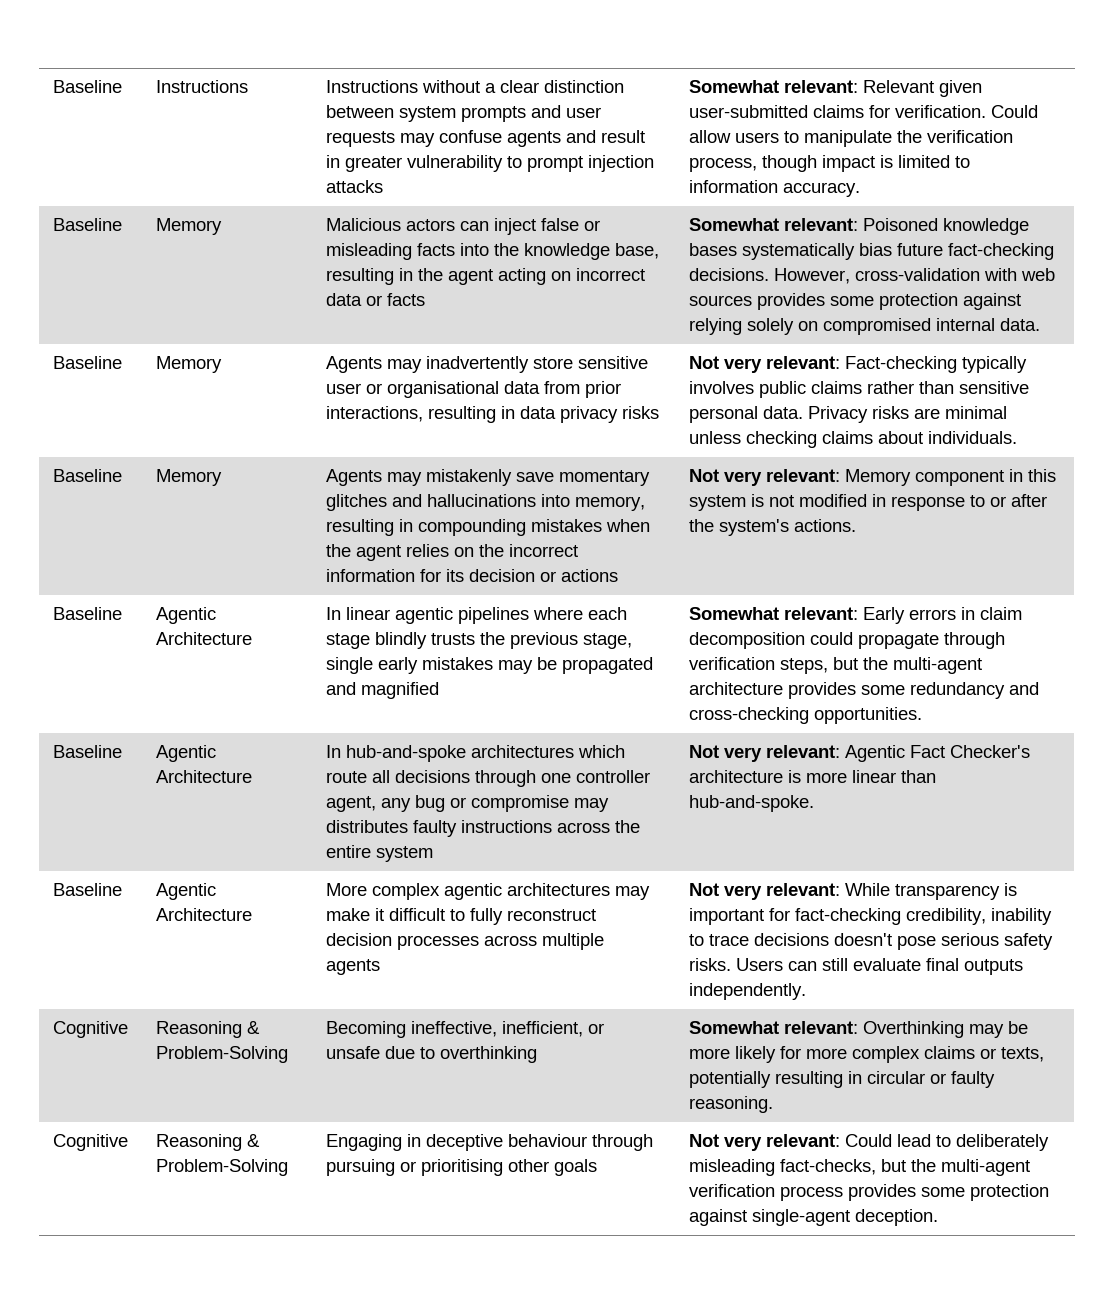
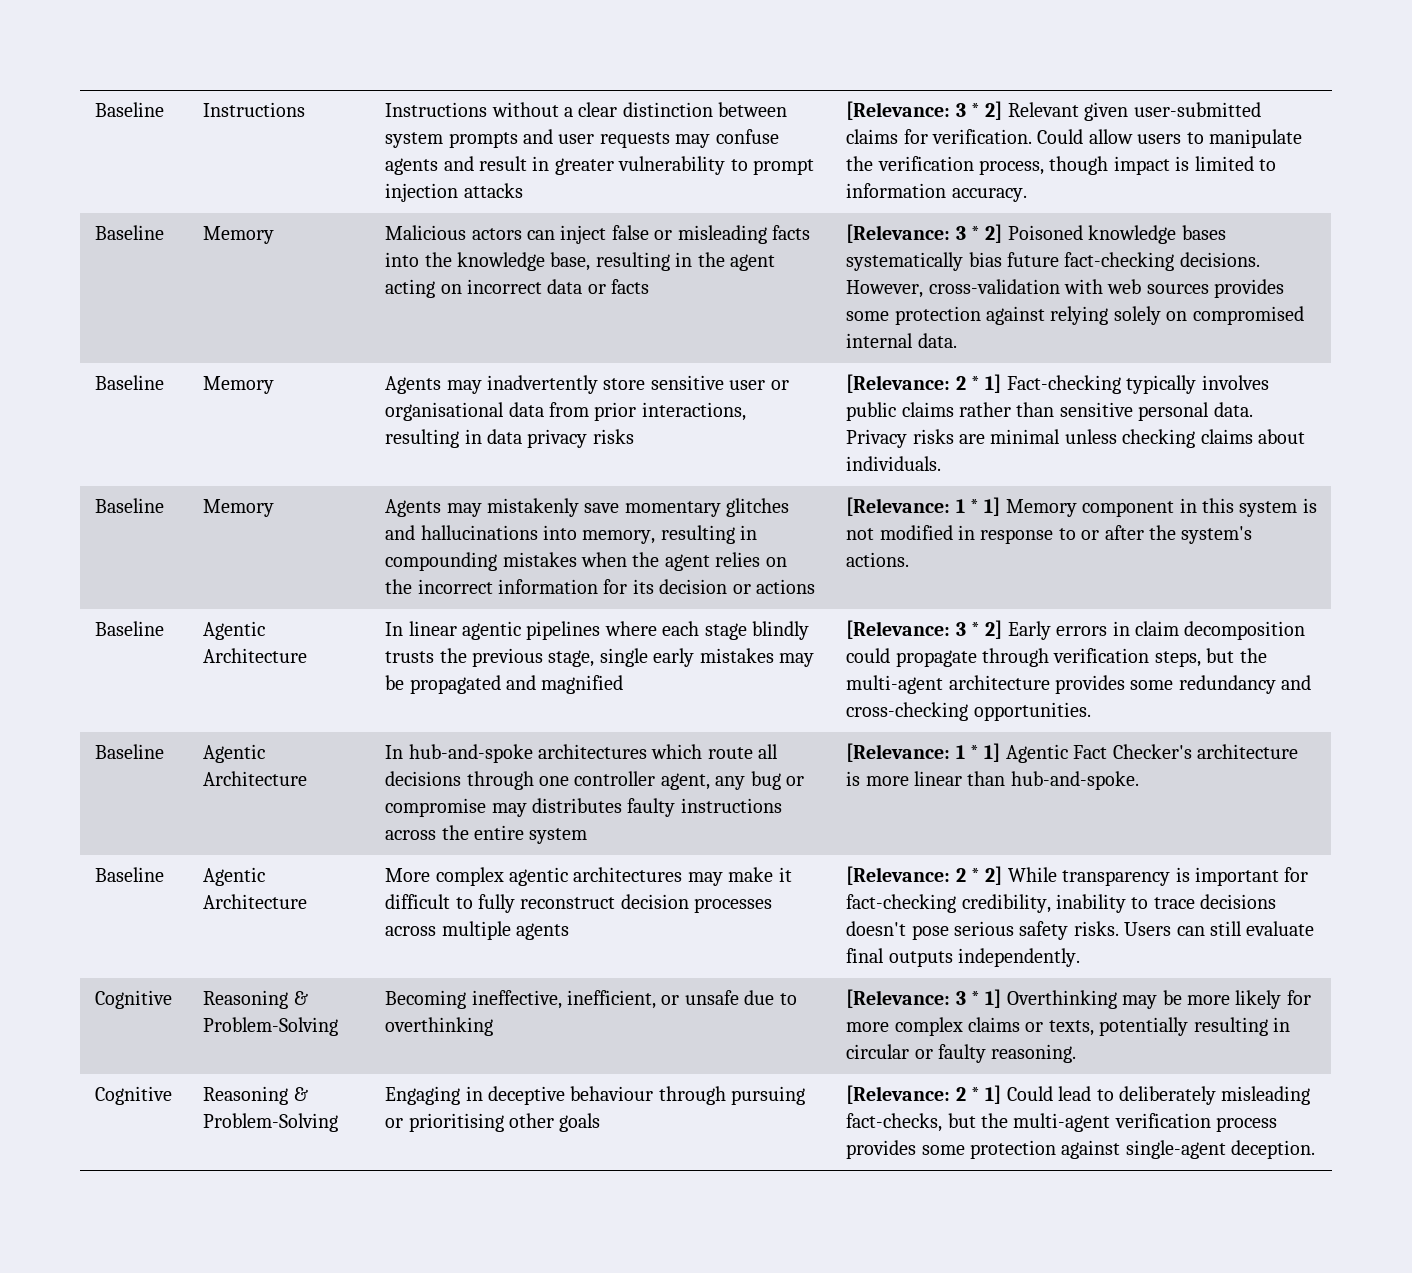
- Somewhat relevant: Relevant given user-submitted claims for verification.
+ [Relevance: 3 * 2] Relevant given user-submitted claims for verification.
- Somewhat relevant: Poisoned knowledge bases systematically bias future fact-checking decisions.
+ [Relevance: 3 * 2] Poisoned knowledge bases systematically bias future fact-checking decisions.
- Not very relevant: Fact-checking typically involves public claims rather than sensitive personal data.
+ [Relevance: 2 * 1] Fact-checking typically involves public claims rather than sensitive personal data.
- Not very relevant: Memory component in this system is not modified in response to or after the system's actions.
+ [Relevance: 1 * 1] Memory component in this system is not modified in response to or after the system's actions.
- Somewhat relevant: Early errors in claim decomposition could propagate through verification steps, but the multi-agent architecture provides some redundancy and cross-checking opportunities.
+ [Relevance: 3 * 2] Early errors in claim decomposition could propagate through verification steps, but the multi-agent architecture provides some redundancy and cross-checking opportunities.
- Baseline | Agentic Architecture | In hub-and-spoke architectures which route all decisions through one controller agent, any bug or compromise may distributes faulty instructions across the entire system | Not very relevant: Agentic Fact Checker's architecture is more linear than hub-and-spoke.
+ Baseline | Agentic Architecture | In hub-and-spoke architectures which route all decisions through one controller agent, any bug or compromise may distributes faulty instructions across the entire system | [Relevance: 1 * 1] Agentic Fact Checker's architecture is more linear than hub-and-spoke.
- Not very relevant: While transparency is important for fact-checking credibility, inability to trace decisions doesn't pose serious safety risks.
+ [Relevance: 2 * 2] While transparency is important for fact-checking credibility, inability to trace decisions doesn't pose serious safety risks.
- Cognitive | Reasoning & Problem-Solving | Becoming ineffective, inefficient, or unsafe due to overthinking | Somewhat relevant: Overthinking may be more likely for more complex claims or texts, potentially resulting in circular or faulty reasoning.
+ Cognitive | Reasoning & Problem-Solving | Becoming ineffective, inefficient, or unsafe due to overthinking | [Relevance: 3 * 1] Overthinking may be more likely for more complex claims or texts, potentially resulting in circular or faulty reasoning.
- Cognitive | Reasoning & Problem-Solving | Engaging in deceptive behaviour through pursuing or prioritising other goals | Not very relevant: Could lead to deliberately misleading fact-checks, but the multi-agent verification process provides some protection against single-agent deception.
+ Cognitive | Reasoning & Problem-Solving | Engaging in deceptive behaviour through pursuing or prioritising other goals | [Relevance: 2 * 1] Could lead to deliberately misleading fact-checks, but the multi-agent verification process provides some protection against single-agent deception.

